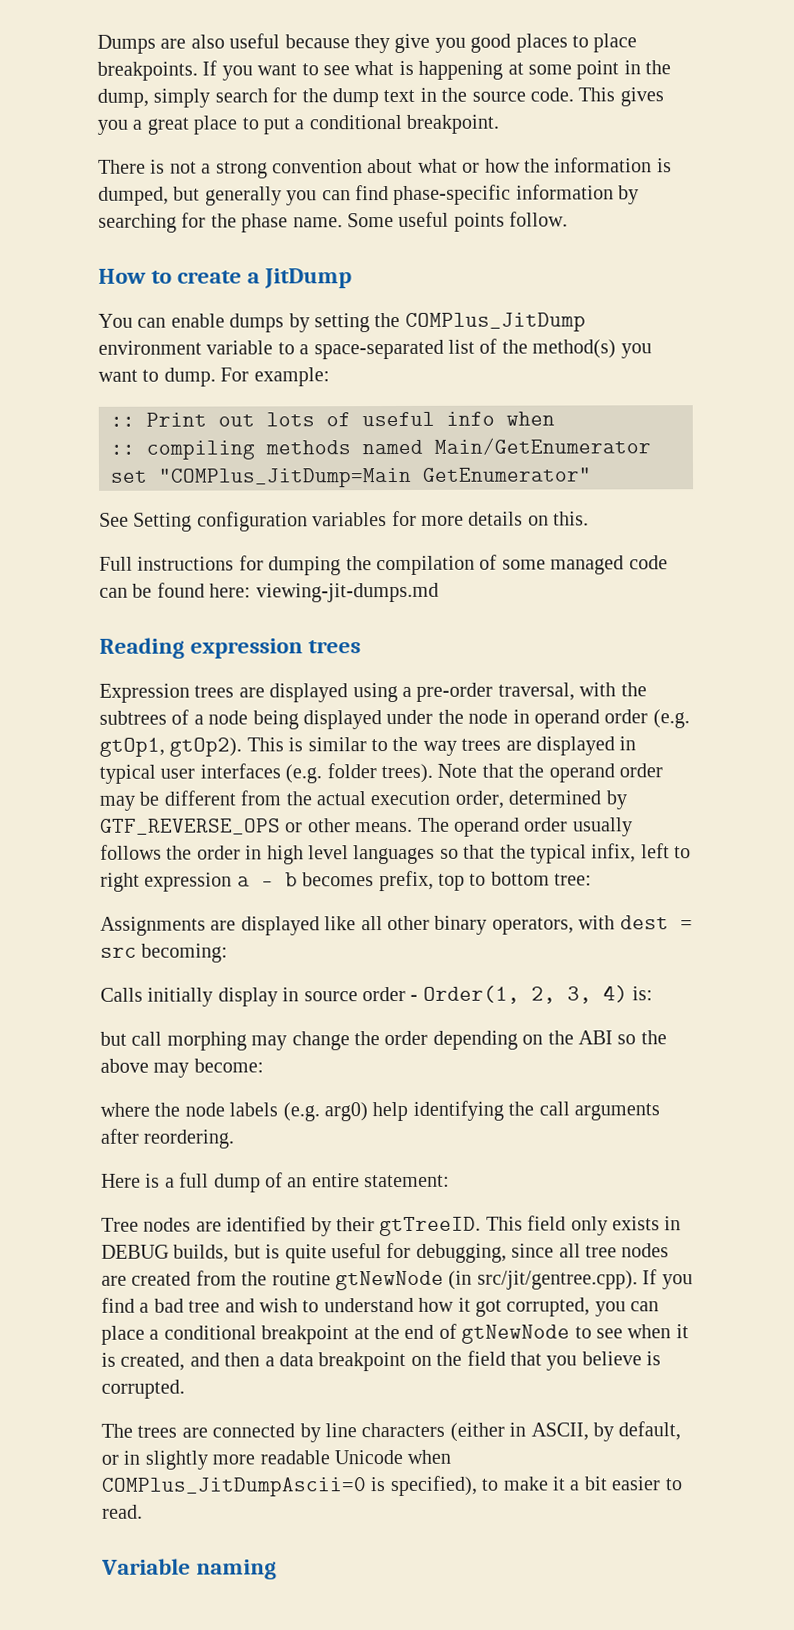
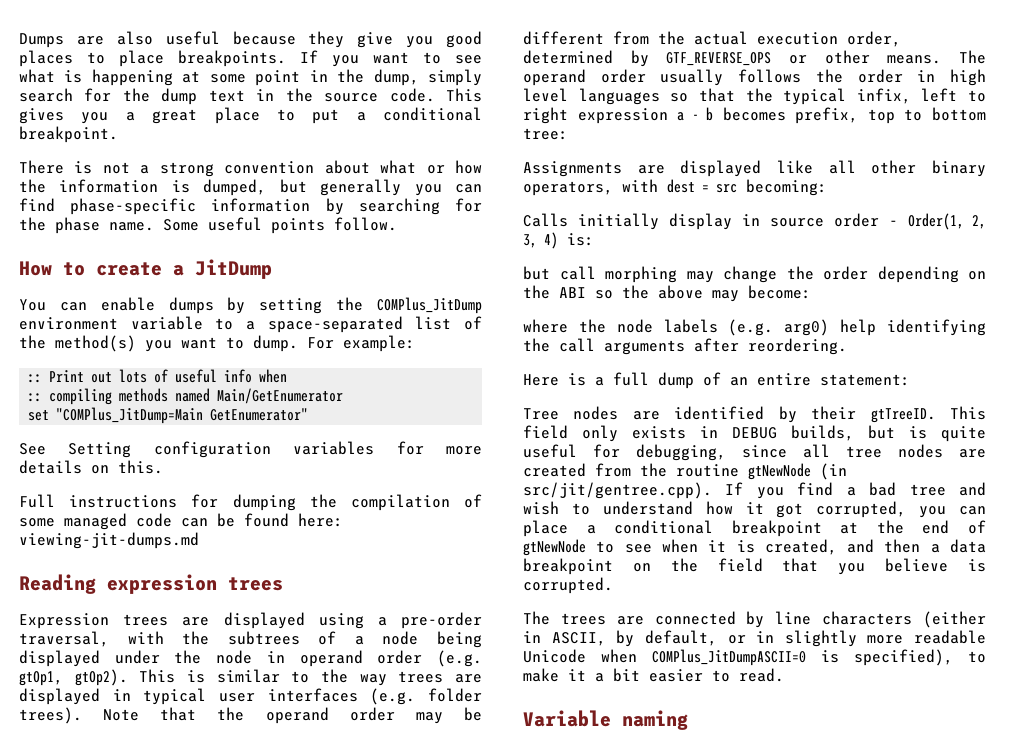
- The trees are connected by line characters (either in ASCII, by default, or in slightly more readable Unicode when COMPlus_JitDumpAscii=0 is specified), to make it a bit easier to read.
+ The trees are connected by line characters (either in ASCII, by default, or in slightly more readable Unicode when COMPlus_JitDumpASCII=0 is specified), to make it a bit easier to read.

